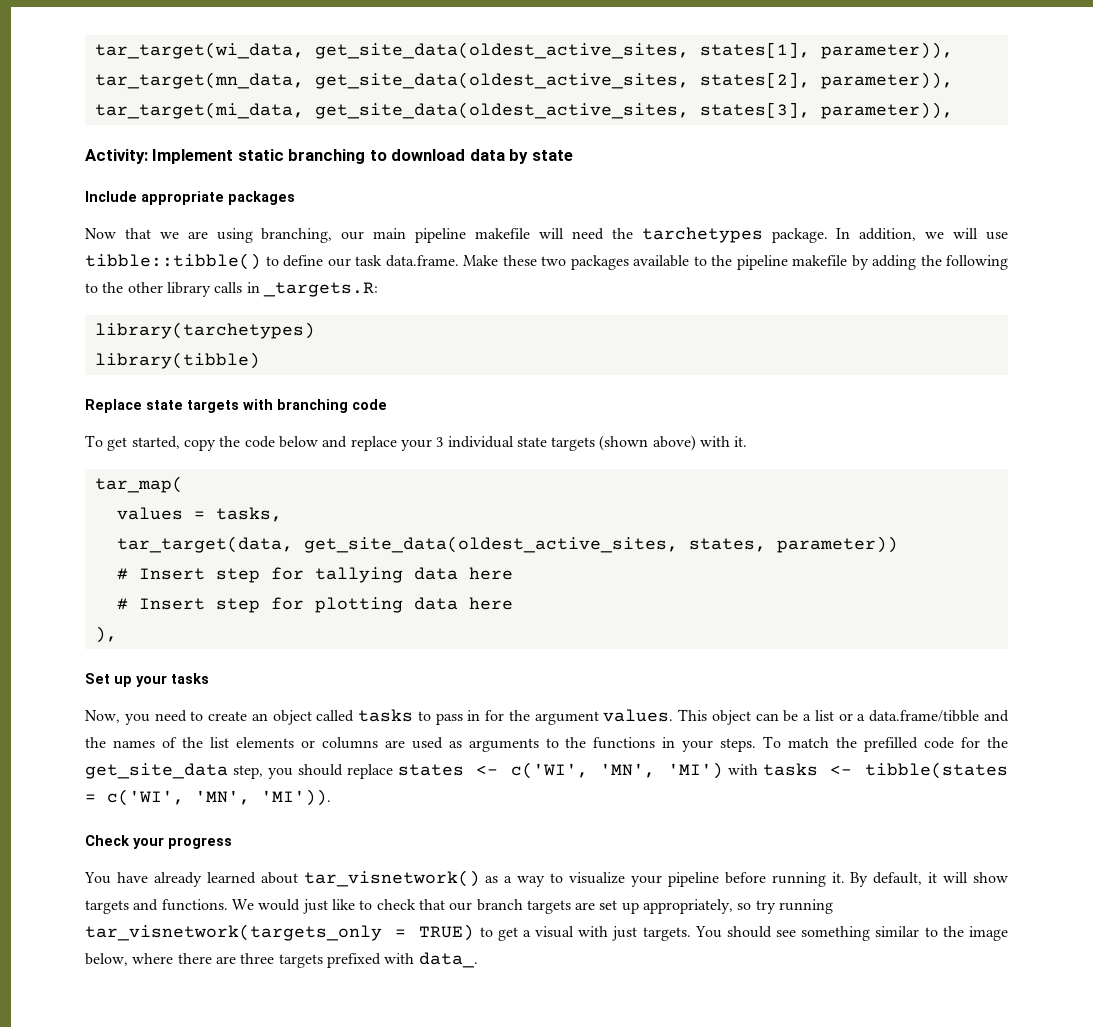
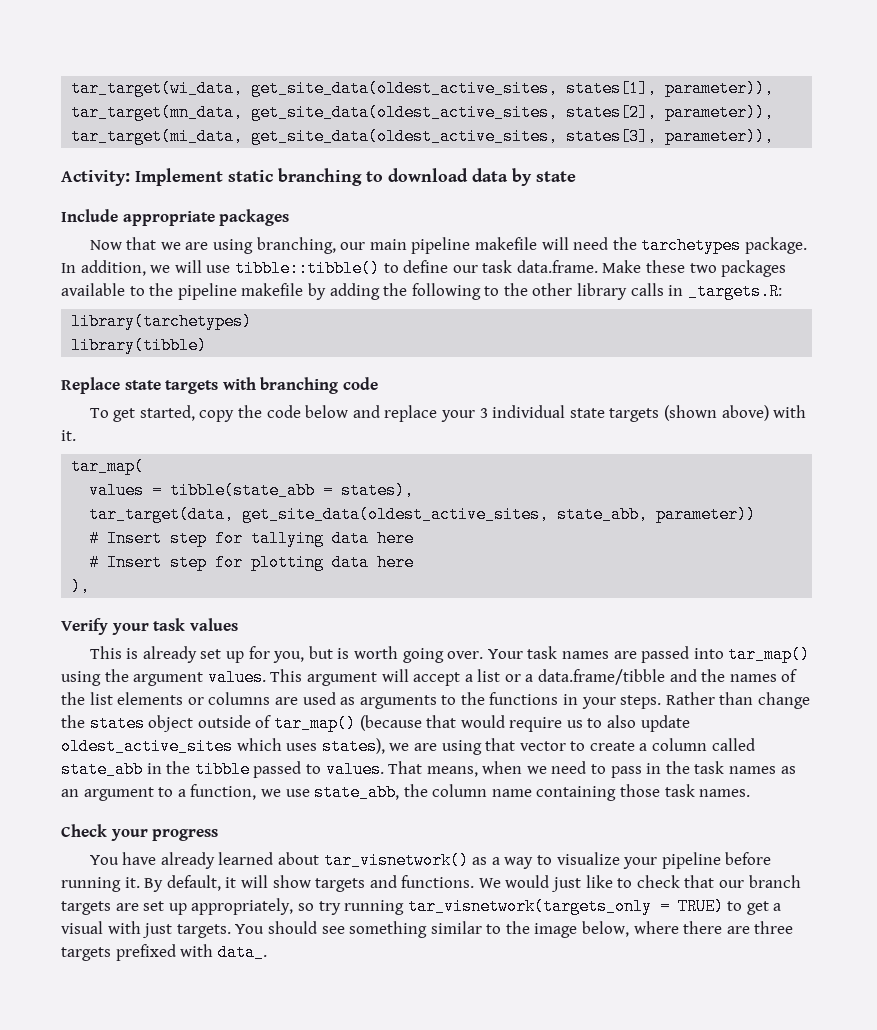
- values = tasks,
+ values = tibble(state_abb = states),
- tar_target(data, get_site_data(oldest_active_sites, states, parameter))
+ tar_target(data, get_site_data(oldest_active_sites, state_abb, parameter))
- Set up your tasks
- Now, you need to create an object called tasks to pass in for the argument values.
+ Verify your task values
+ This is already set up for you, but is worth going over. Your task names are passed into tar_map() using the argument values.
- This object can be a list or a data.frame/tibble and the names of the list elements or columns are used as arguments to the functions in your steps.
+ This argument will accept a list or a data.frame/tibble and the names of the list elements or columns are used as arguments to the functions in your steps.
- To match the prefilled code for the get_site_data step, you should replace states <- c('WI', 'MN', 'MI') with tasks <- tibble(states = c('WI', 'MN', 'MI')).
+ Rather than change the states object outside of tar_map() (because that would require us to also update oldest_active_sites which uses states), we are using that vector to create a column called state_abb in the tibble passed to values. That means, when we need to pass in the task names as an argument to a function, we use state_abb, the column name containing those task names.

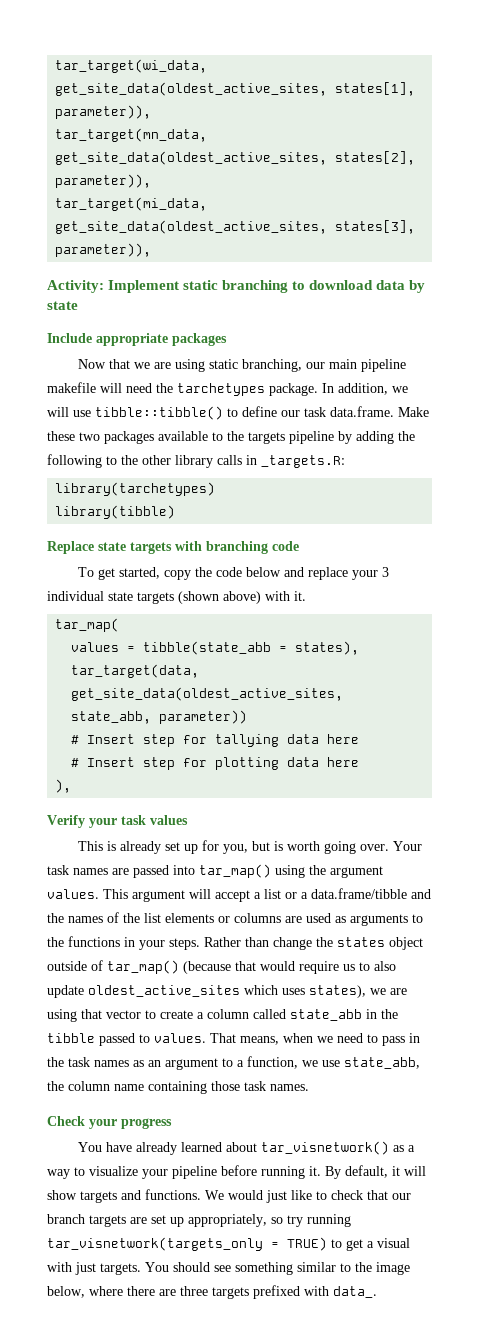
- Now that we are using branching, our main pipeline makefile will need the tarchetypes package.
+ Now that we are using static branching, our main pipeline makefile will need the tarchetypes package.
- In addition, we will use tibble::tibble() to define our task data.frame. Make these two packages available to the pipeline makefile by adding the following to the other library calls in _targets.R:
+ In addition, we will use tibble::tibble() to define our task data.frame. Make these two packages available to the targets pipeline by adding the following to the other library calls in _targets.R:

